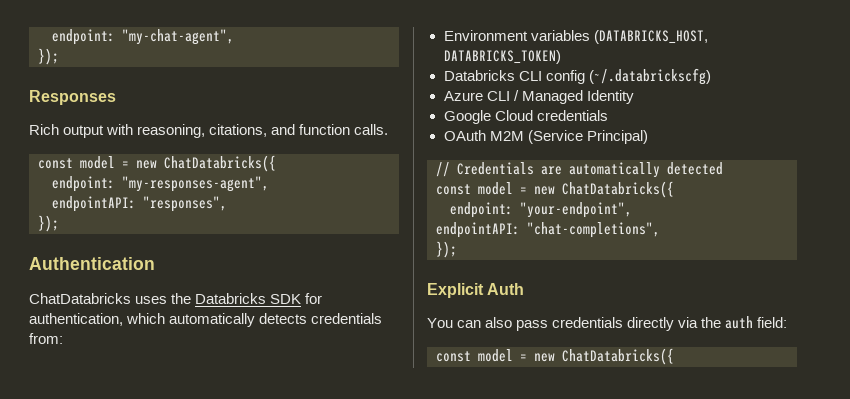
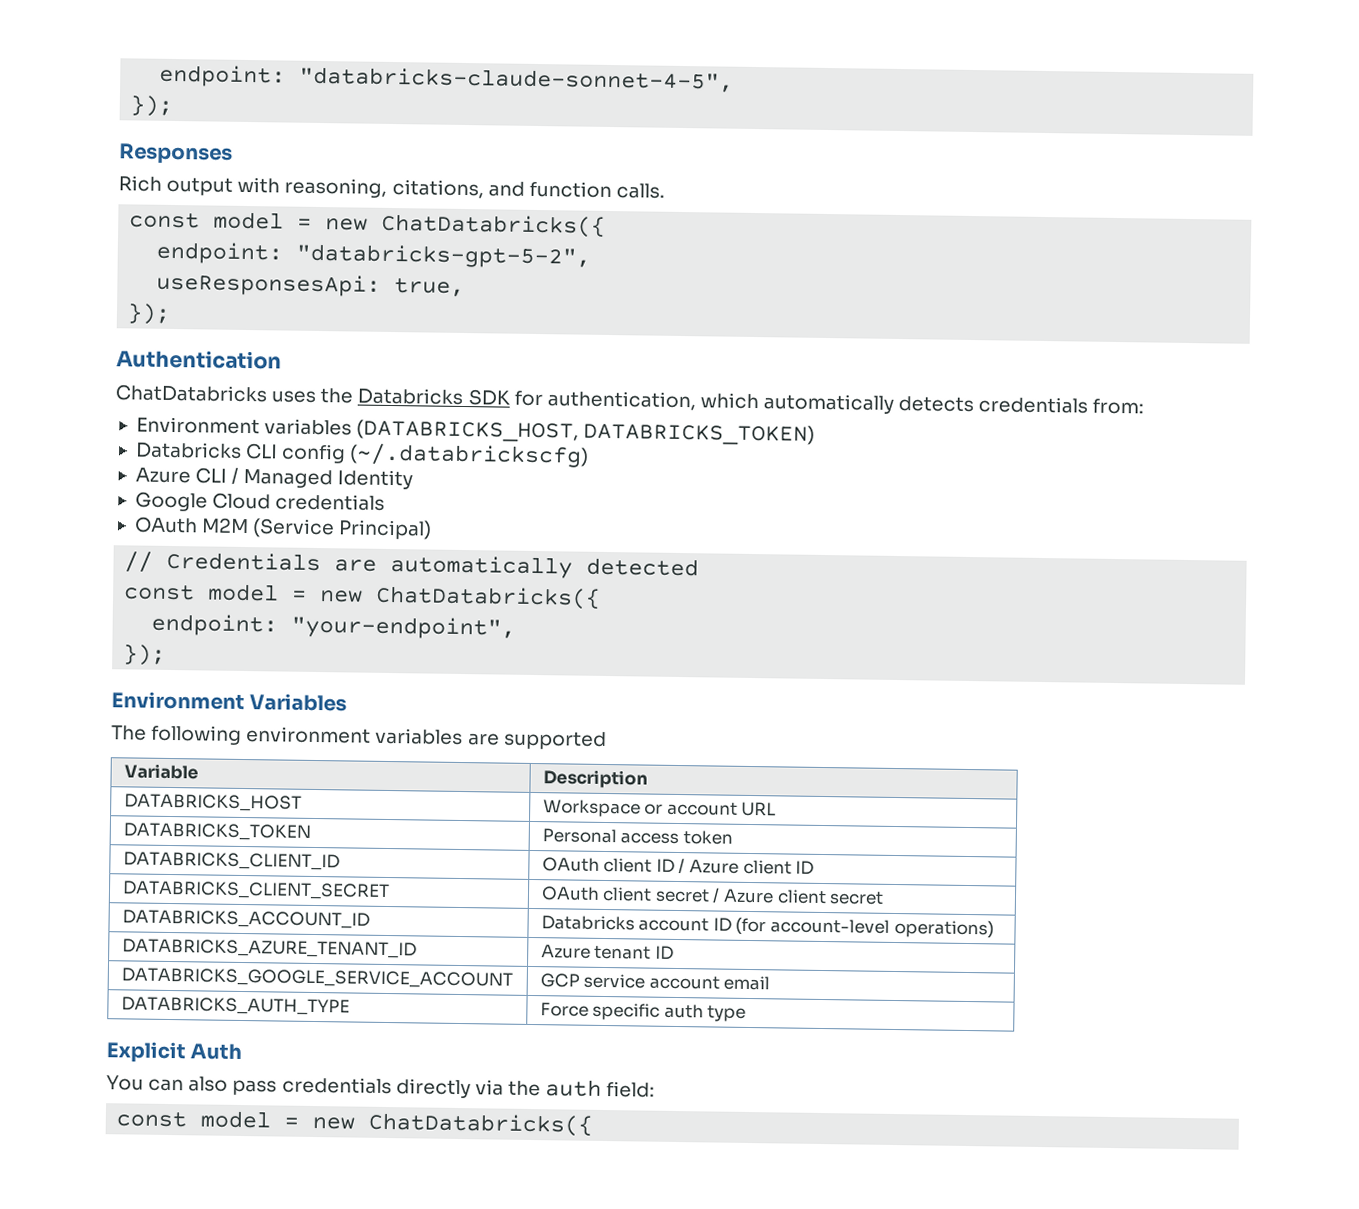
- endpoint: "my-chat-agent",
+ endpoint: "databricks-claude-sonnet-4-5",
- endpoint: "my-responses-agent",
- endpointAPI: "responses",
+ endpoint: "databricks-gpt-5-2",
+ useResponsesApi: true,
  endpoint: "your-endpoint",
- endpointAPI: "chat-completions",
  });
+ Environment Variables
+ The following environment variables are supported
+ Variable | Description
+ DATABRICKS_HOST | Workspace or account URL
+ DATABRICKS_TOKEN | Personal access token
+ DATABRICKS_CLIENT_ID | OAuth client ID / Azure client ID
+ DATABRICKS_CLIENT_SECRET | OAuth client secret / Azure client secret
+ DATABRICKS_ACCOUNT_ID | Databricks account ID (for account-level operations)
+ DATABRICKS_AZURE_TENANT_ID | Azure tenant ID
+ DATABRICKS_GOOGLE_SERVICE_ACCOUNT | GCP service account email
+ DATABRICKS_AUTH_TYPE | Force specific auth type

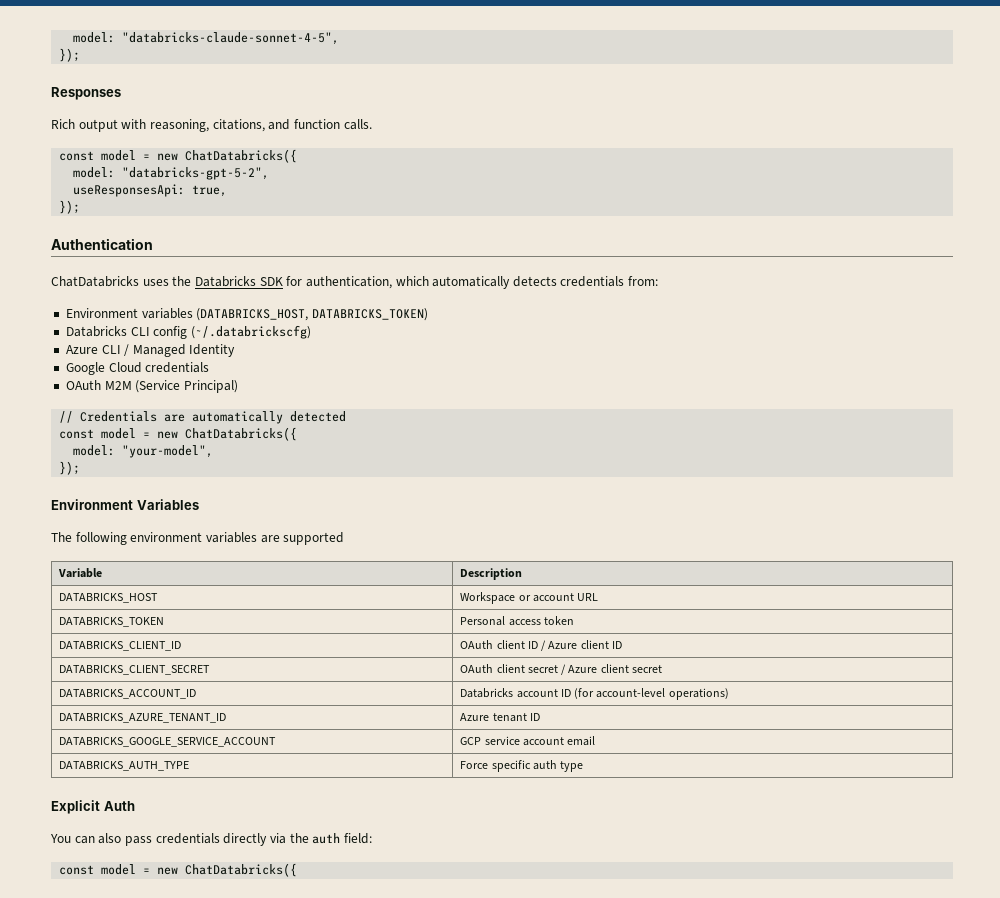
- endpoint: "databricks-claude-sonnet-4-5",
+ model: "databricks-claude-sonnet-4-5",
- endpoint: "databricks-gpt-5-2",
+ model: "databricks-gpt-5-2",
- endpoint: "your-endpoint",
+ model: "your-model",

